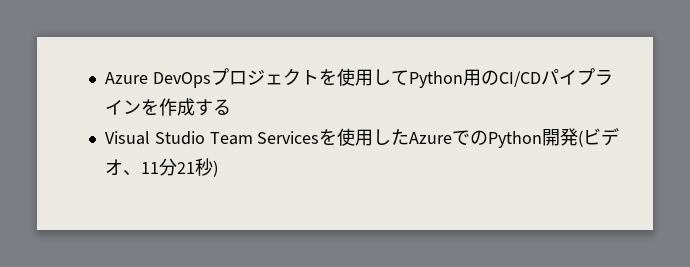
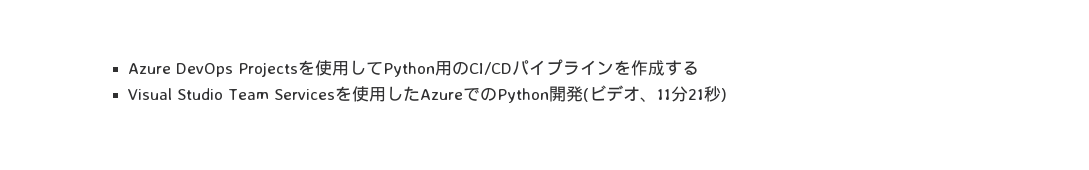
- Azure DevOpsプロジェクトを使用してPython用のCI/CDパイプラインを作成する
+ Azure DevOps Projectsを使用してPython用のCI/CDパイプラインを作成する

